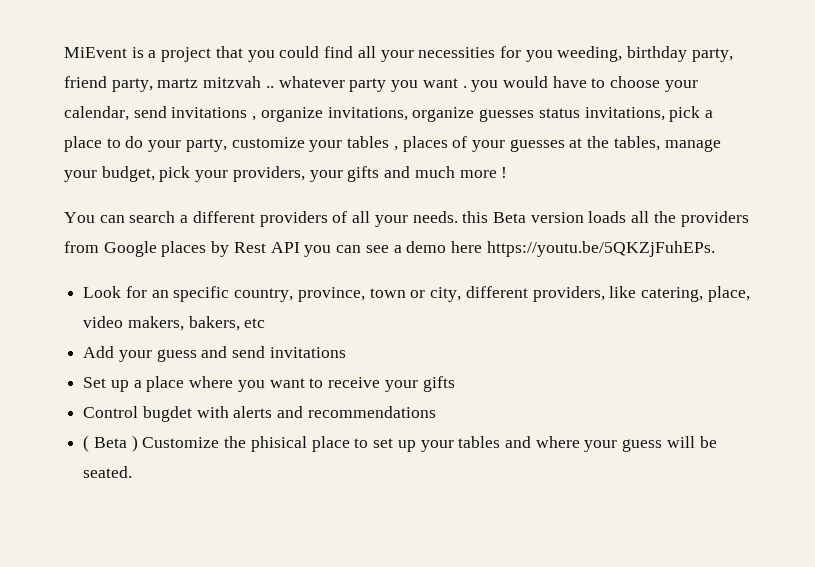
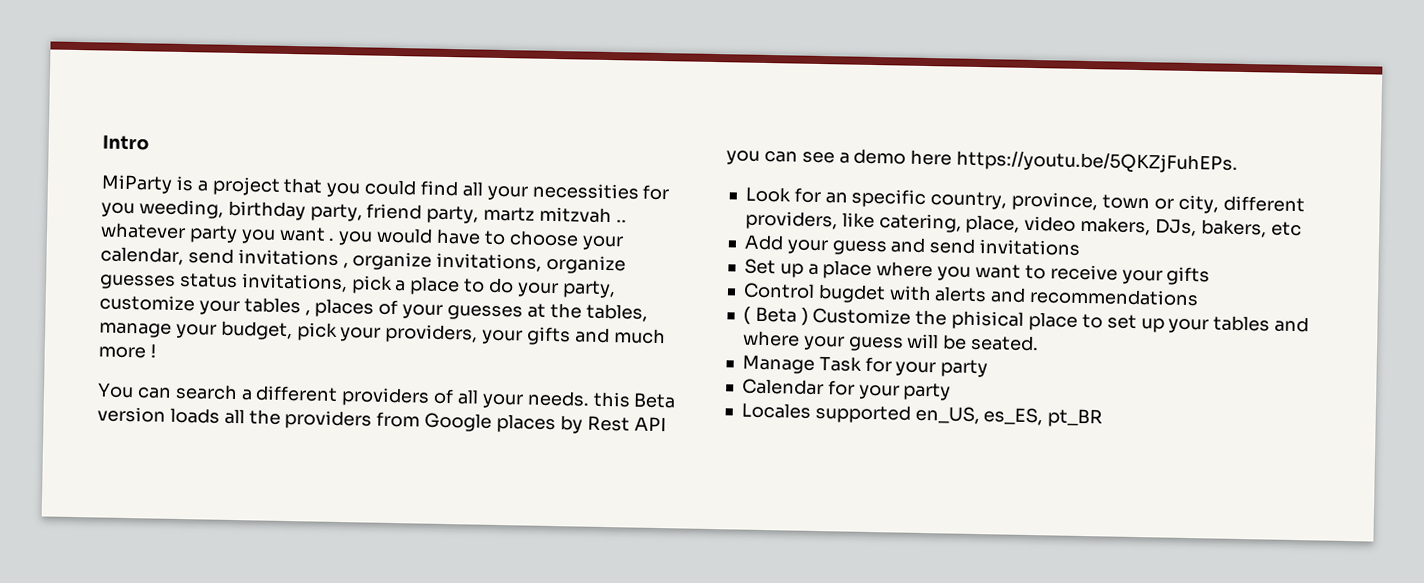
- MiEvent is a project that you could find all your necessities for you weeding, birthday party, friend party, martz mitzvah .. whatever party you want . you would have to choose your calendar, send invitations , organize invitations, organize guesses status invitations, pick a place to do your party, customize your tables , places of your guesses at the tables, manage your budget, pick your providers, your gifts and much more !
+ Intro
+ MiParty is a project that you could find all your necessities for you weeding, birthday party, friend party, martz mitzvah .. whatever party you want . you would have to choose your calendar, send invitations , organize invitations, organize guesses status invitations, pick a place to do your party, customize your tables , places of your guesses at the tables, manage your budget, pick your providers, your gifts and much more !
- Look for an specific country, province, town or city, different providers, like catering, place, video makers, bakers, etc
+ Look for an specific country, province, town or city, different providers, like catering, place, video makers, DJs, bakers, etc
+ Manage Task for your party
+ Calendar for your party
+ Locales supported en_US, es_ES, pt_BR

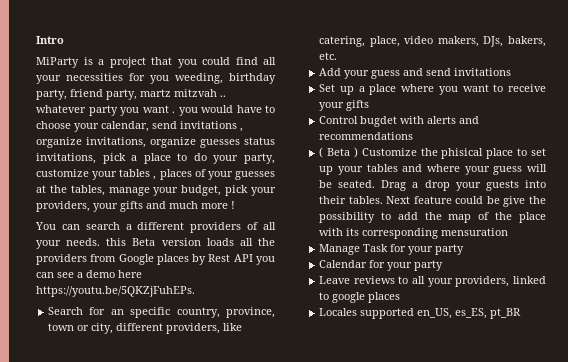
- Look for an specific country, province, town or city, different providers, like catering, place, video makers, DJs, bakers, etc
+ Search for an specific country, province, town or city, different providers, like catering, place, video makers, DJs, bakers, etc.
+ Drag a drop your guests into their tables. Next feature could be give the possibility to add the map of the place with its corresponding mensuration
+ Leave reviews to all your providers, linked to google places

